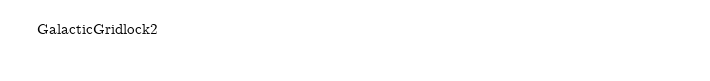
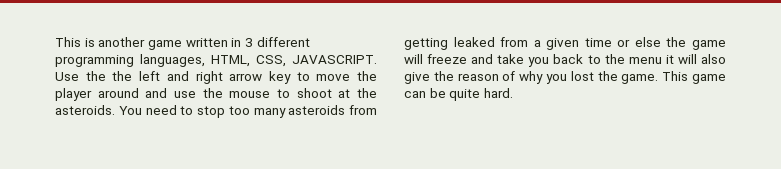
- GalacticGridlock2
+ This is another game written in 3 different programming languages, HTML, CSS, JAVASCRIPT. Use the the left and right arrow key to move the player around and use the mouse to shoot at the asteroids. You need to stop too many asteroids from getting leaked from a given time or else the game will freeze and take you back to the menu it will also give the reason of why you lost the game. This game can be quite hard.

